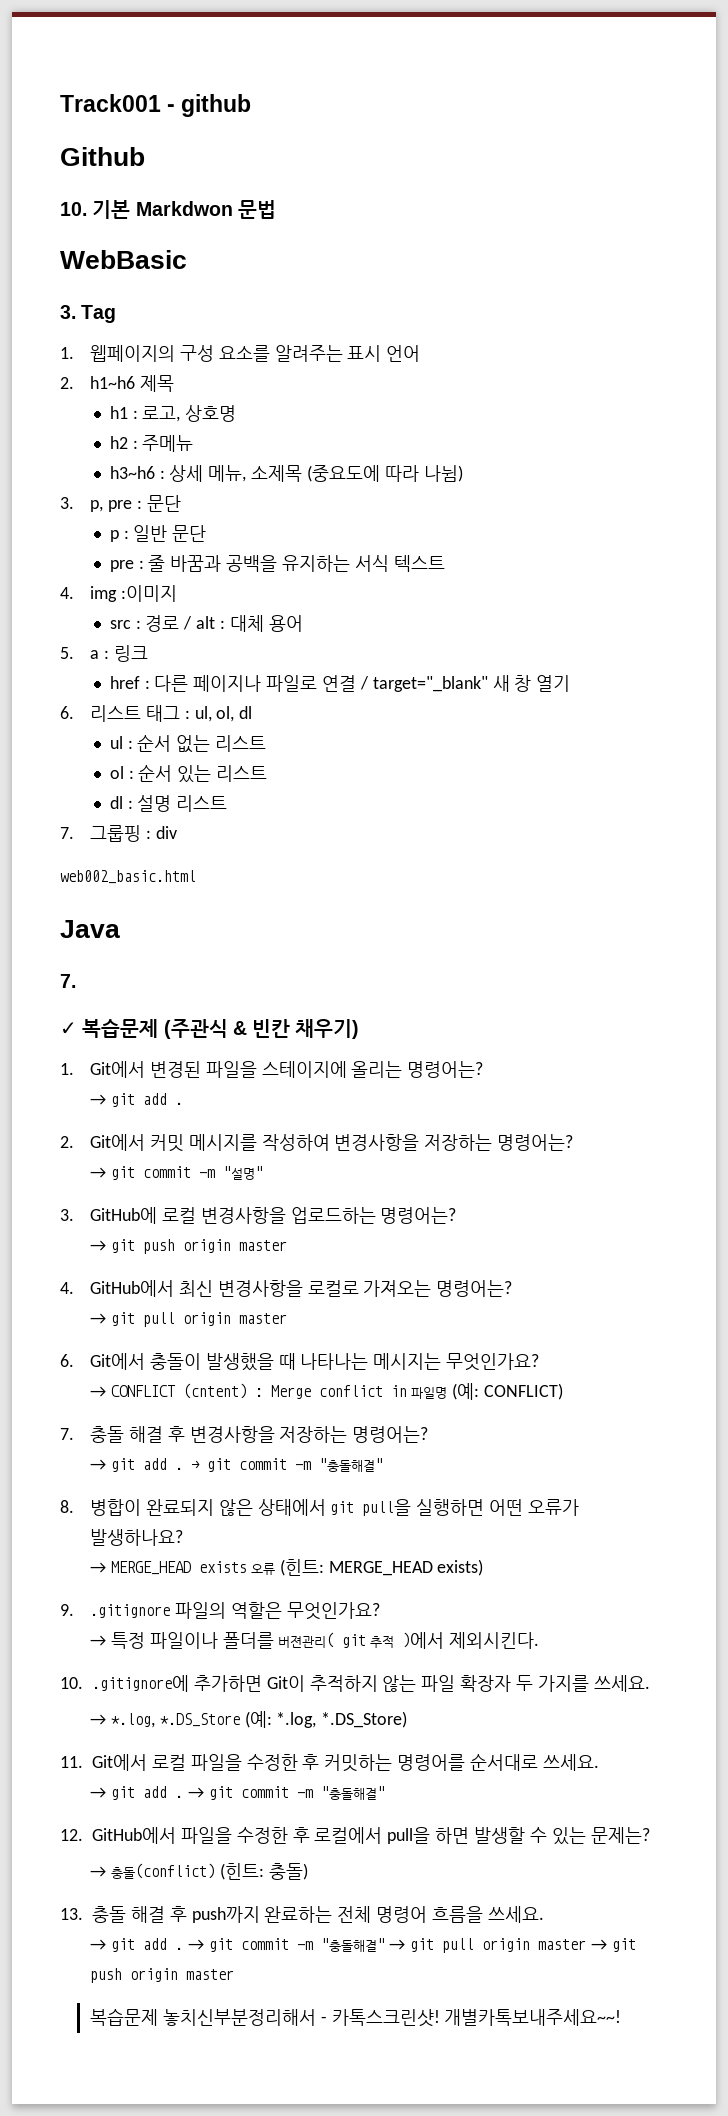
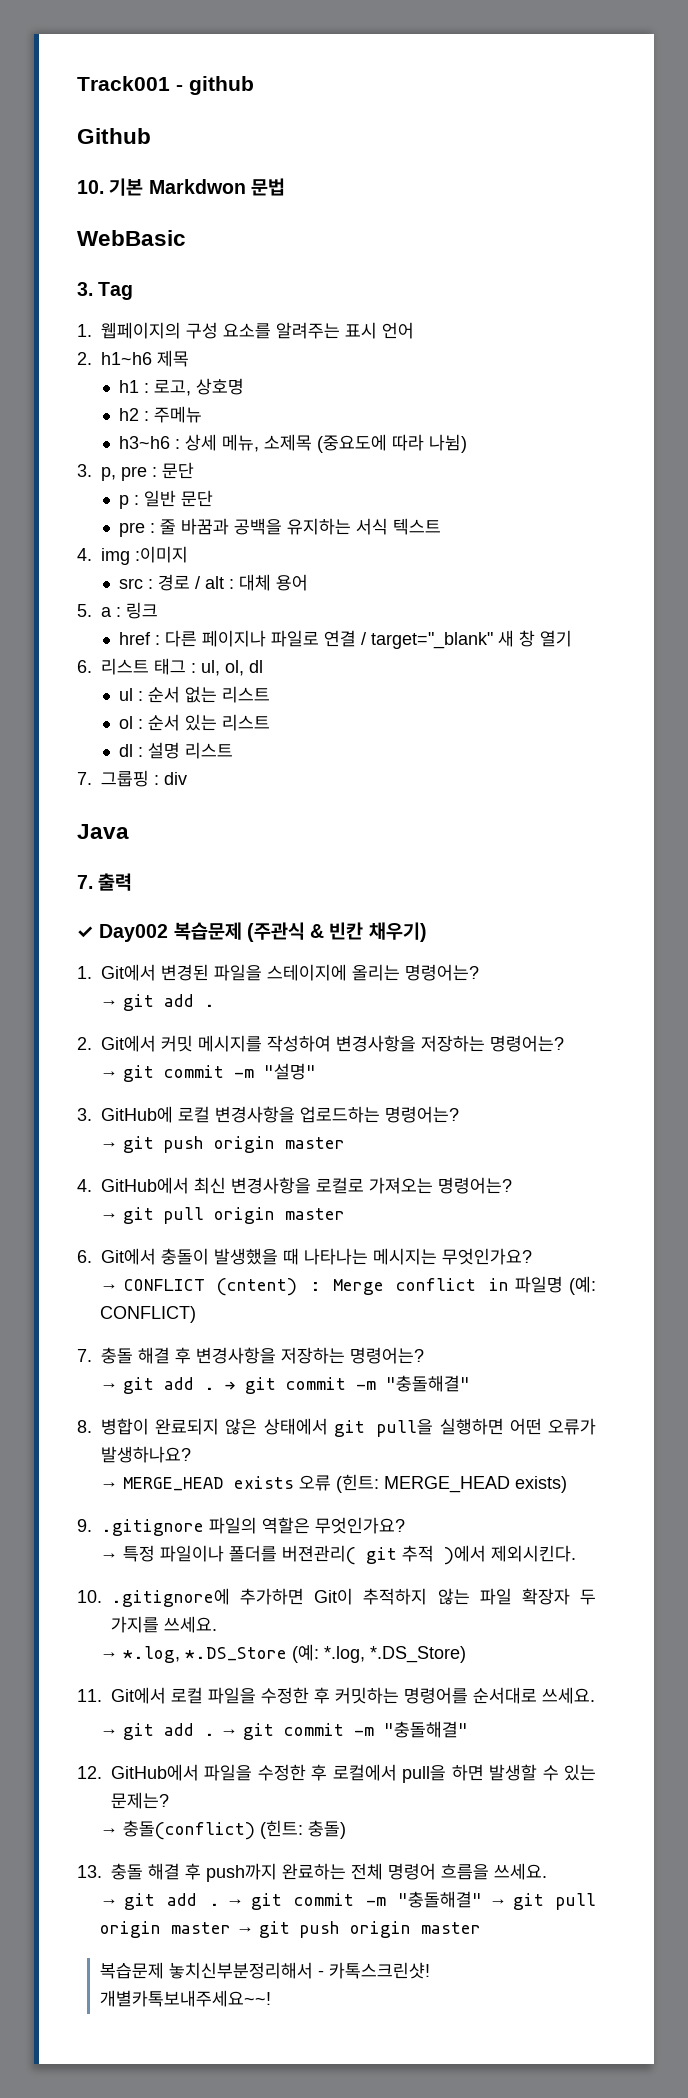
- web002_basic.html
  Java
- 7.
+ 7. 출력
- ✓ 복습문제 (주관식 & 빈칸 채우기)
+ ✓ Day002 복습문제 (주관식 & 빈칸 채우기)

